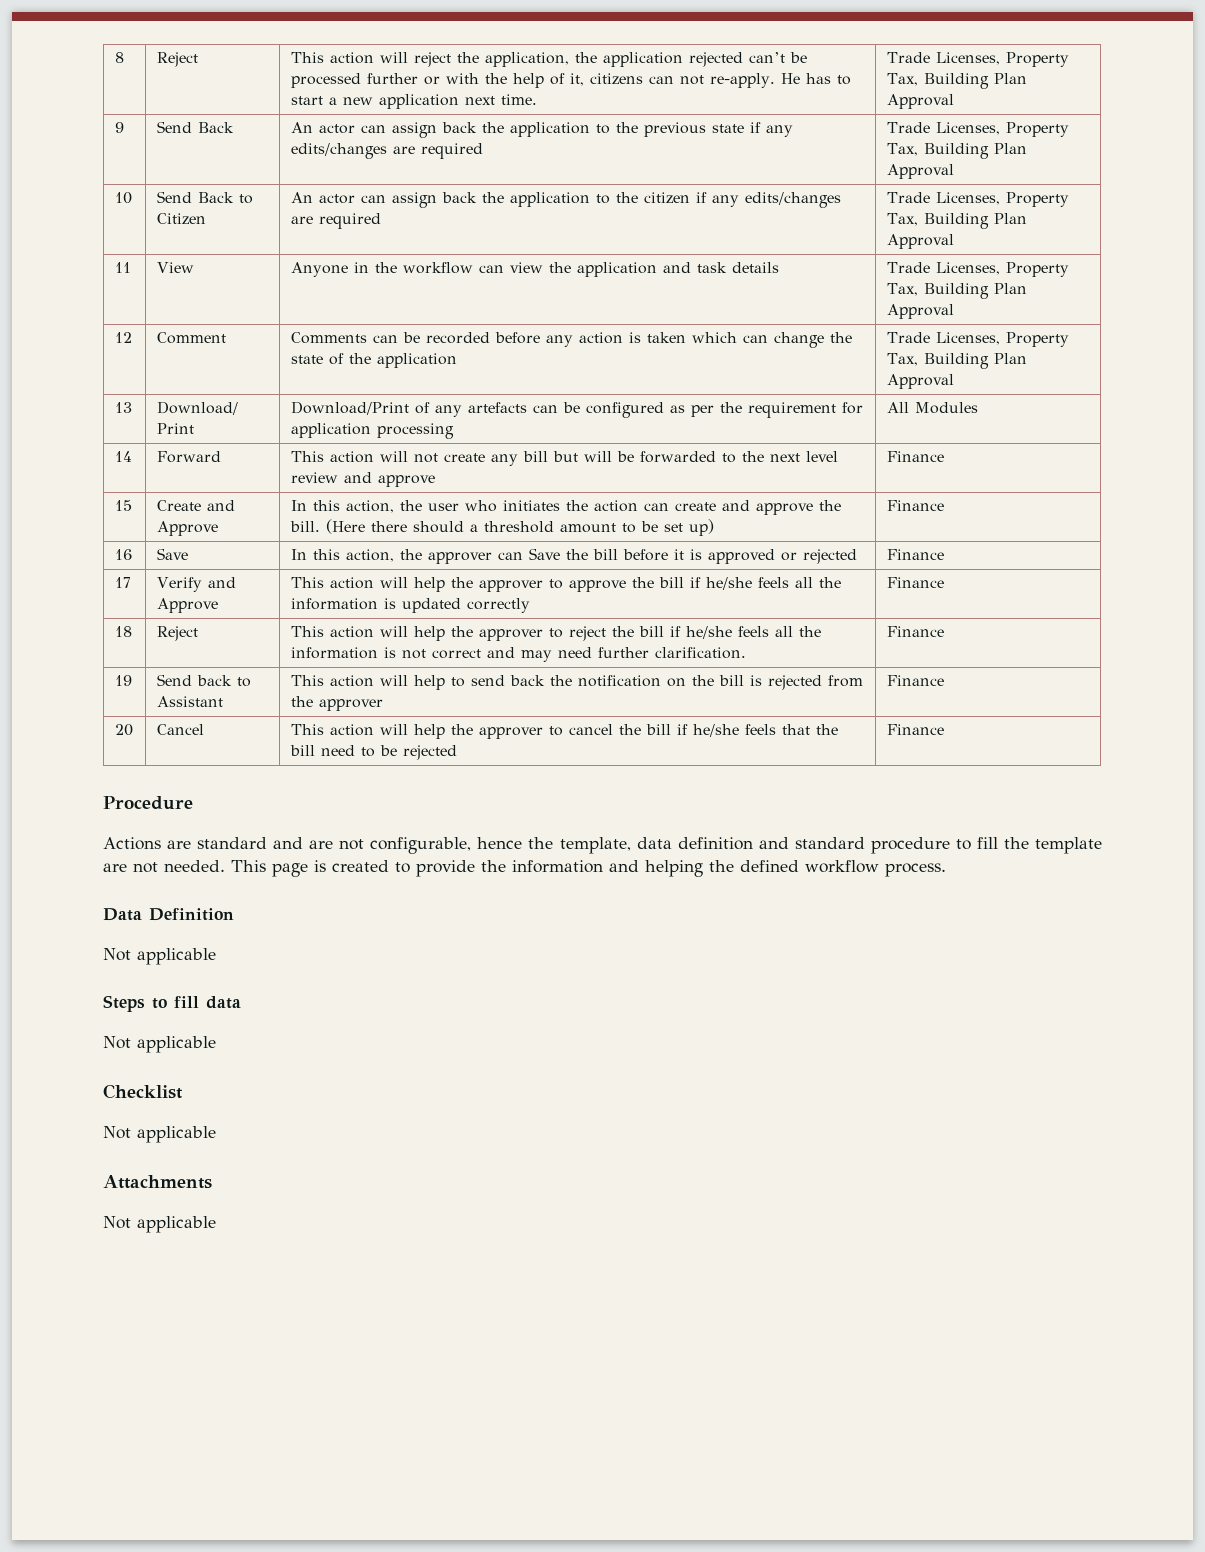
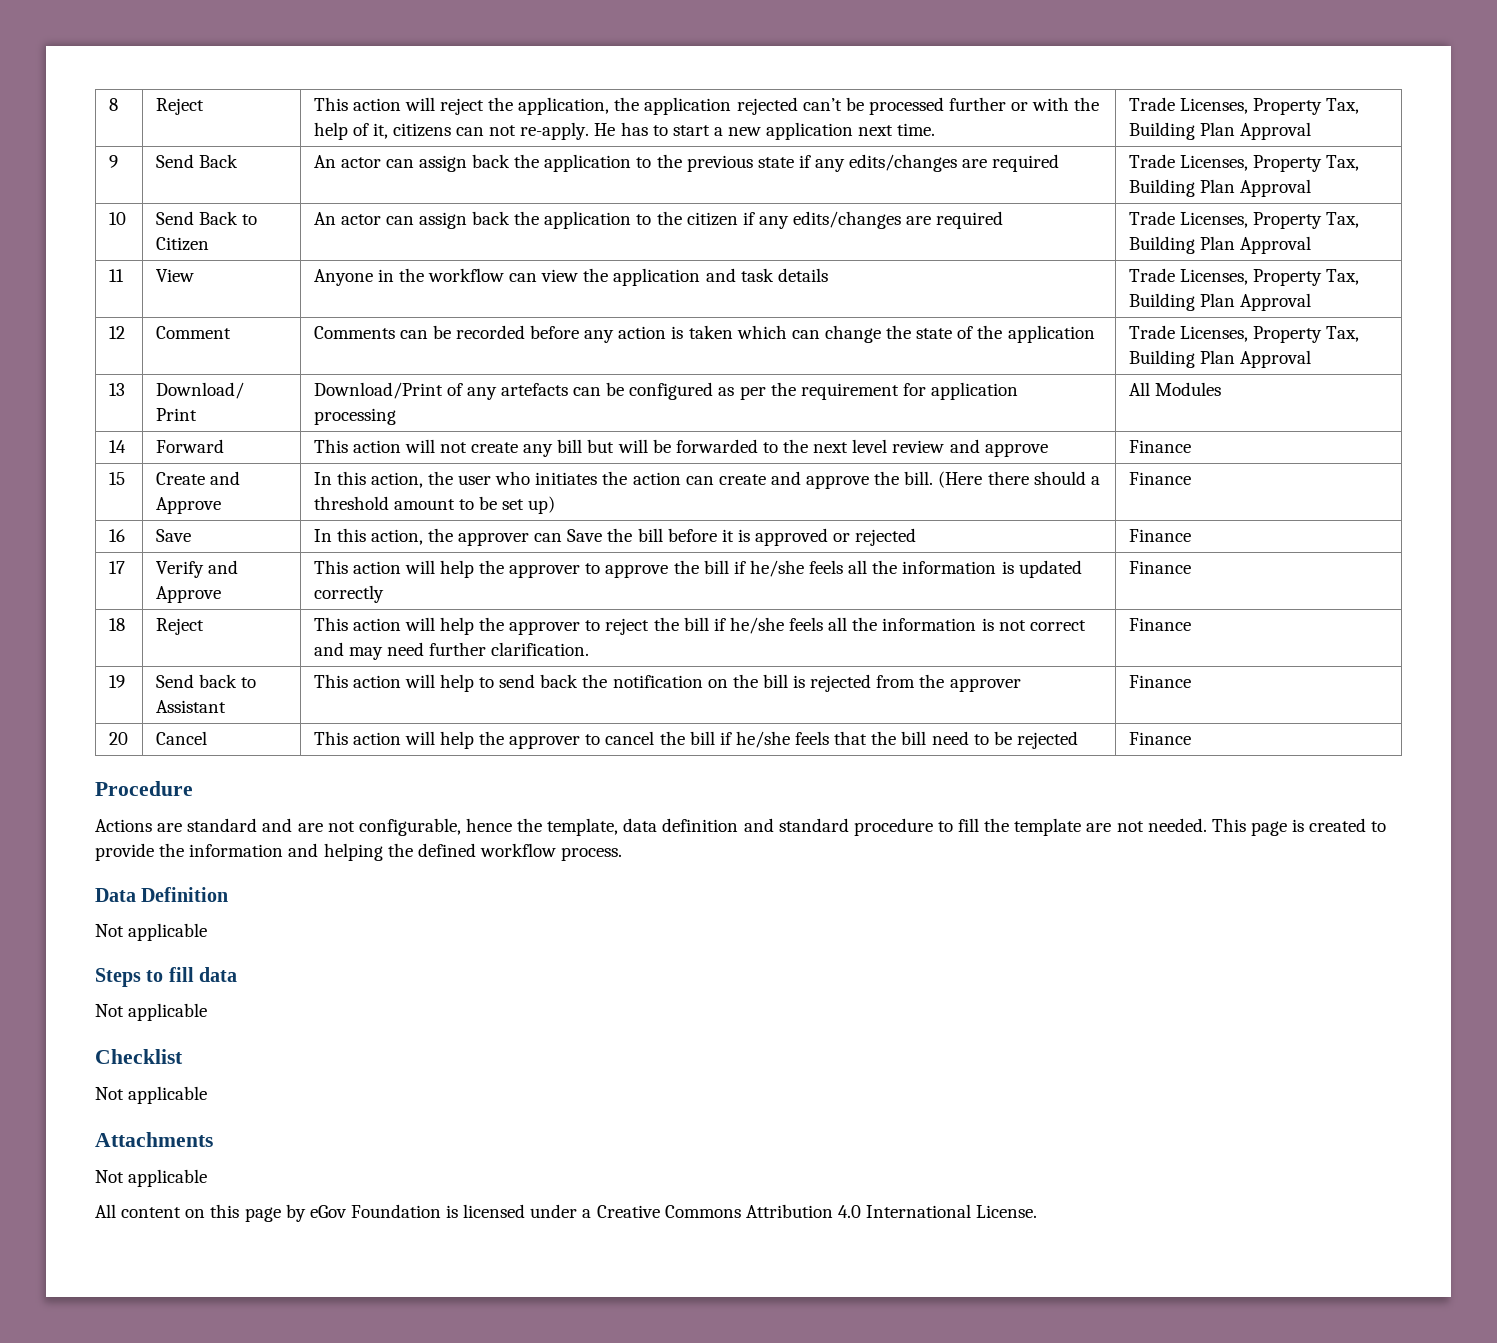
+ All content on this page by eGov Foundation is licensed under a Creative Commons Attribution 4.0 International License.

